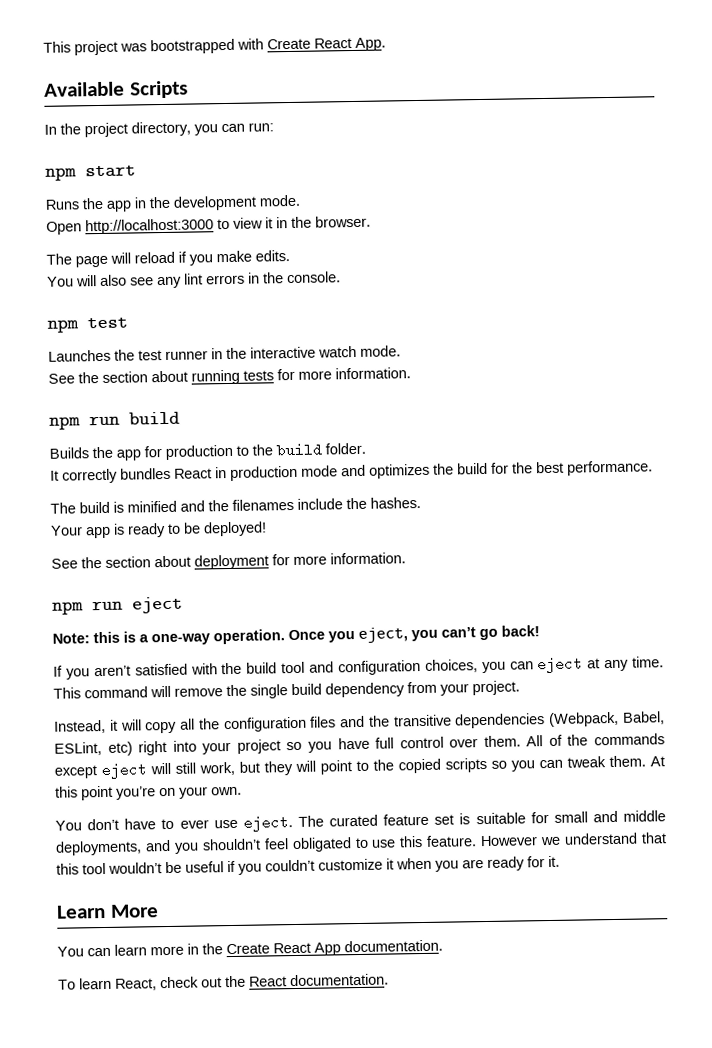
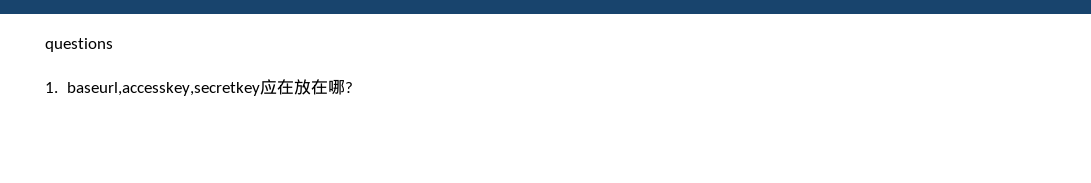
- This project was bootstrapped with Create React App.
- Available Scripts
- In the project directory, you can run:
- npm start
- Runs the app in the development mode.
- Open http://localhost:3000 to view it in the browser.
- The page will reload if you make edits.
- You will also see any lint errors in the console.
- npm test
- Launches the test runner in the interactive watch mode.
- See the section about running tests for more information.
- npm run build
- Builds the app for production to the build folder.
- It correctly bundles React in production mode and optimizes the build for the best performance.
- The build is minified and the filenames include the hashes.
- Your app is ready to be deployed!
- See the section about deployment for more information.
- npm run eject
- Note: this is a one-way operation. Once you eject, you can’t go back!
- If you aren’t satisfied with the build tool and configuration choices, you can eject at any time. This command will remove the single build dependency from your project.
- Instead, it will copy all the configuration files and the transitive dependencies (Webpack, Babel, ESLint, etc) right into your project so you have full control over them. All of the commands except eject will still work, but they will point to the copied scripts so you can tweak them. At this point you’re on your own.
- You don’t have to ever use eject. The curated feature set is suitable for small and middle deployments, and you shouldn’t feel obligated to use this feature. However we understand that this tool wouldn’t be useful if you couldn’t customize it when you are ready for it.
- Learn More
- You can learn more in the Create React App documentation.
- To learn React, check out the React documentation.
+ questions
+ 1. baseurl,accesskey,secretkey应在放在哪?

